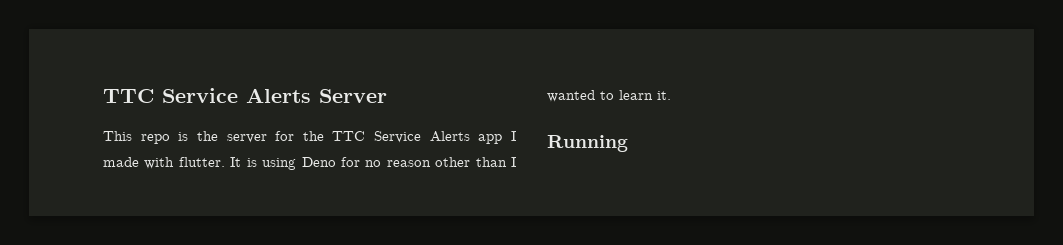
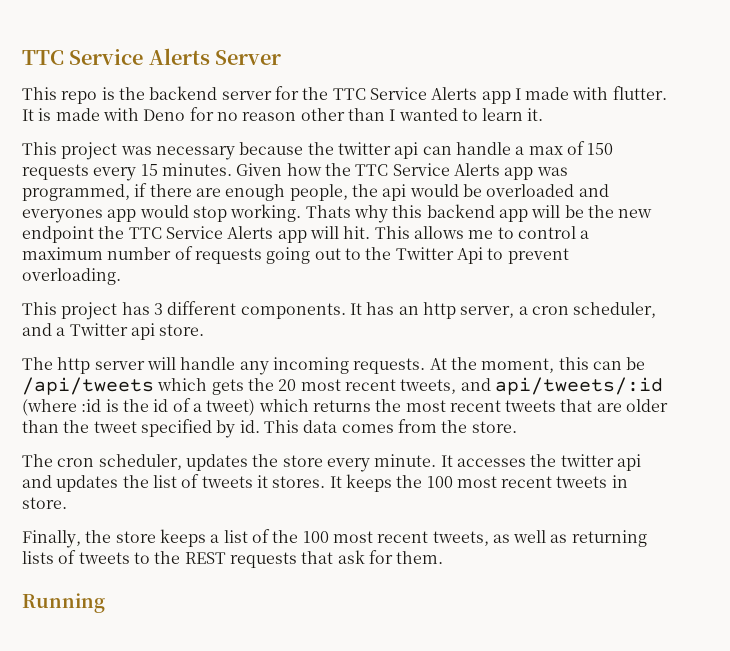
- This repo is the server for the TTC Service Alerts app I made with flutter.
+ This repo is the backend server for the TTC Service Alerts app I made with flutter.
- It is using Deno for no reason other than I wanted to learn it.
+ It is made with Deno for no reason other than I wanted to learn it.
+ This project was necessary because the twitter api can handle a max of 150 requests every 15 minutes. Given how the TTC Service Alerts app was programmed, if there are enough people, the api would be overloaded and everyones app would stop working. Thats why this backend app will be the new endpoint the TTC Service Alerts app will hit. This allows me to control a maximum number of requests going out to the Twitter Api to prevent overloading.
+ This project has 3 different components. It has an http server, a cron scheduler, and a Twitter api store.
+ The http server will handle any incoming requests. At the moment, this can be /api/tweets which gets the 20 most recent tweets, and api/tweets/:id (where :id is the id of a tweet) which returns the most recent tweets that are older than the tweet specified by id. This data comes from the store.
+ The cron scheduler, updates the store every minute. It accesses the twitter api and updates the list of tweets it stores. It keeps the 100 most recent tweets in store.
+ Finally, the store keeps a list of the 100 most recent tweets, as well as returning lists of tweets to the REST requests that ask for them.

